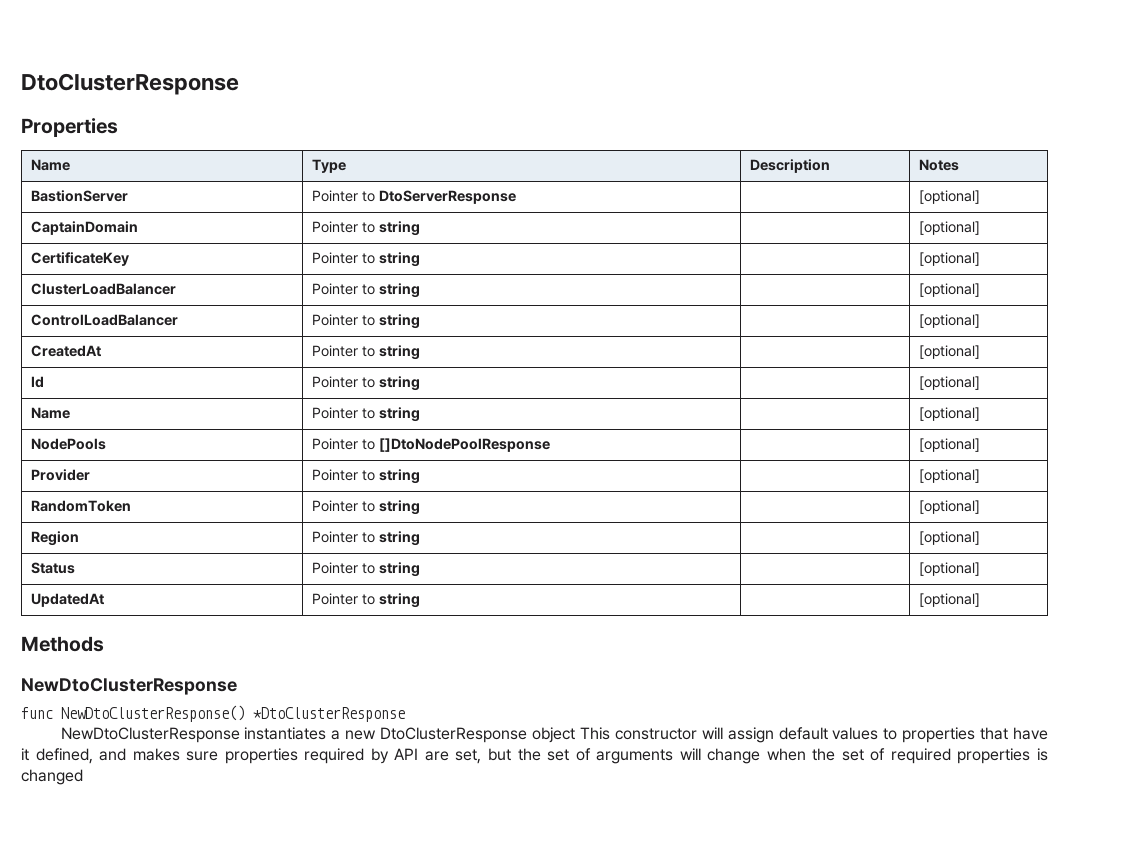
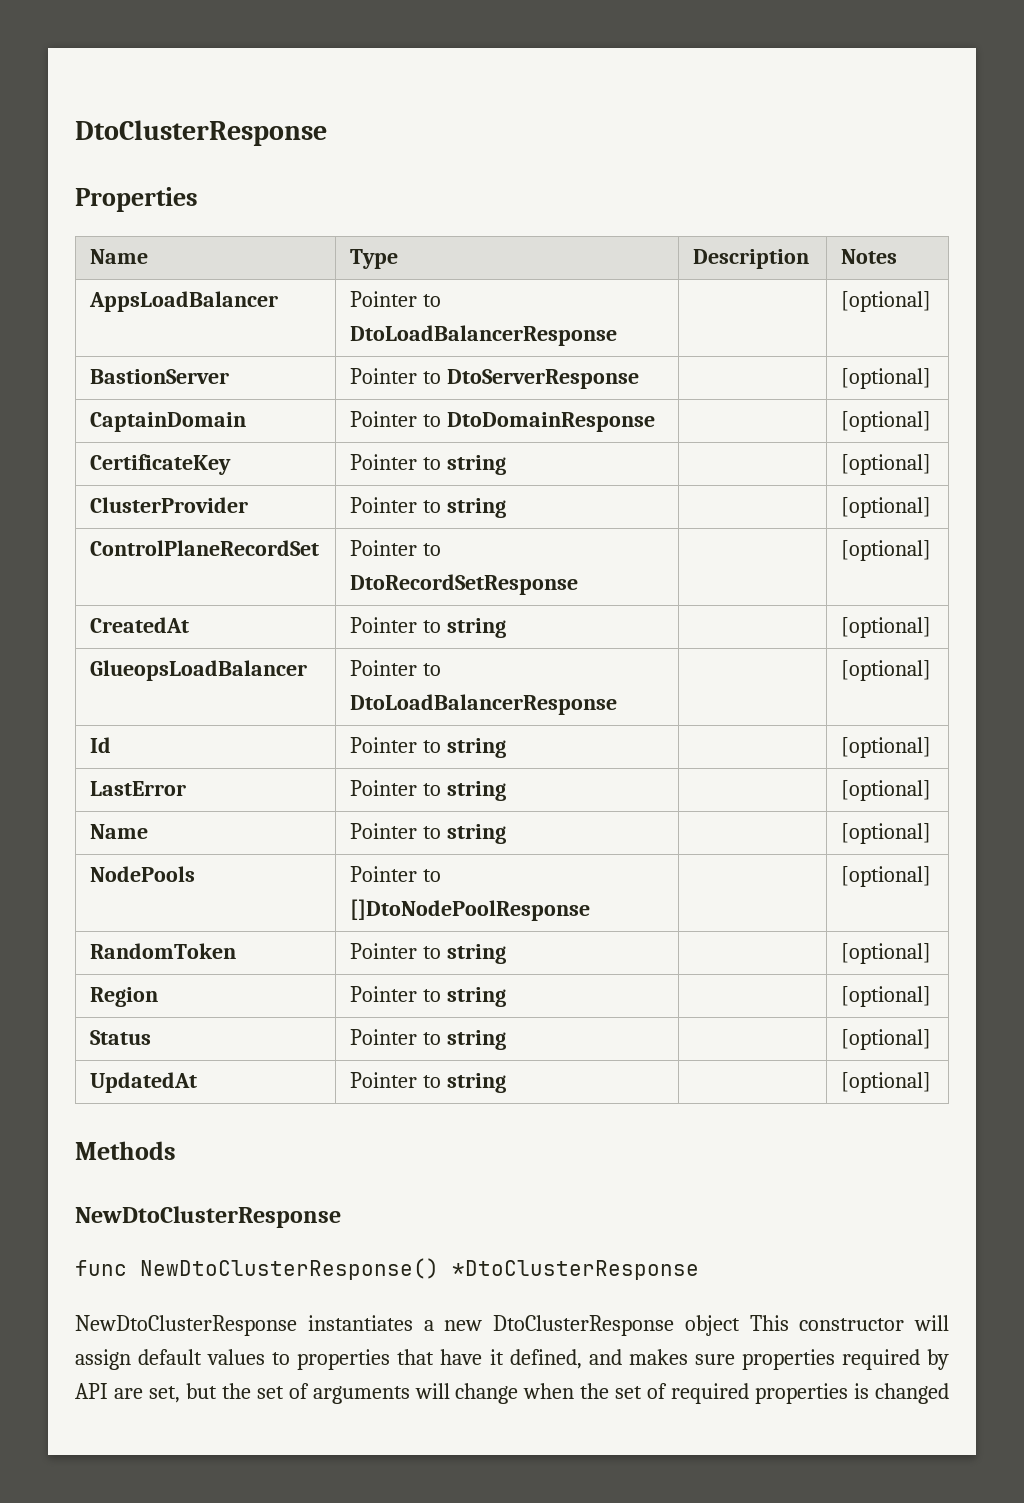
+ AppsLoadBalancer | Pointer to DtoLoadBalancerResponse | | [optional]
- CaptainDomain | Pointer to string | | [optional]
+ CaptainDomain | Pointer to DtoDomainResponse | | [optional]
- ClusterLoadBalancer | Pointer to string | | [optional]
- ControlLoadBalancer | Pointer to string | | [optional]
+ ClusterProvider | Pointer to string | | [optional]
+ ControlPlaneRecordSet | Pointer to DtoRecordSetResponse | | [optional]
+ GlueopsLoadBalancer | Pointer to DtoLoadBalancerResponse | | [optional]
+ LastError | Pointer to string | | [optional]
- Provider | Pointer to string | | [optional]

